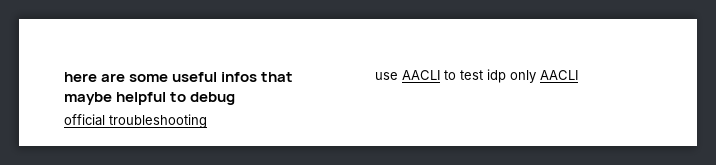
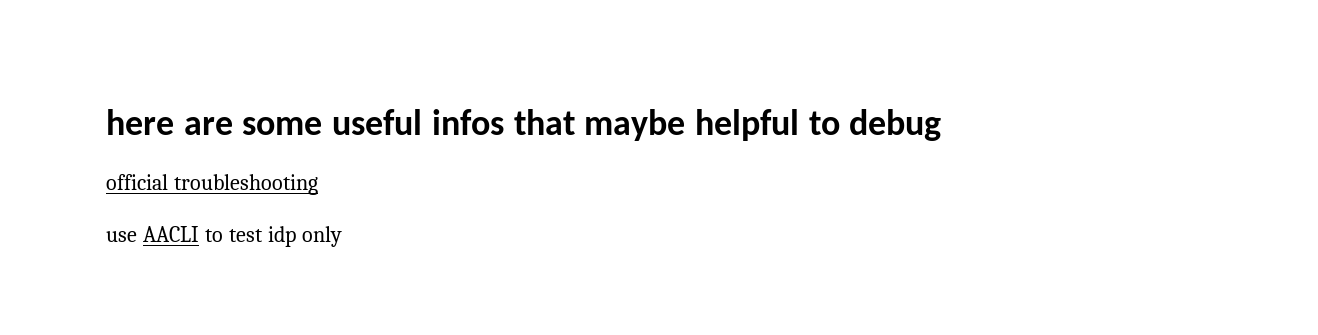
- use AACLI to test idp only AACLI
+ use AACLI to test idp only

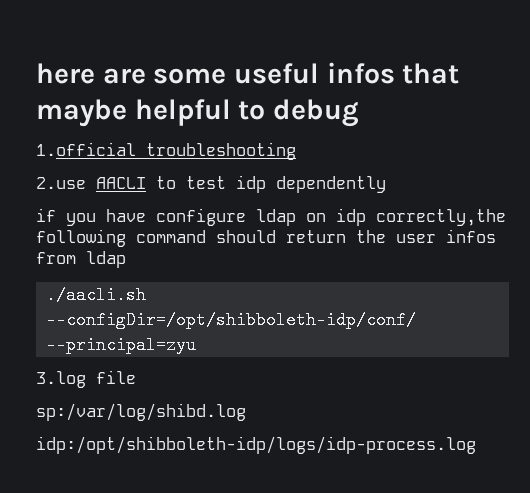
- official troubleshooting
+ 1.official troubleshooting
- use AACLI to test idp only
+ 2.use AACLI to test idp dependently
+ if you have configure ldap on idp correctly,the following command should return the user infos from ldap
+ ./aacli.sh --configDir=/opt/shibboleth-idp/conf/ --principal=zyu
+ 3.log file
+ sp:/var/log/shibd.log
+ idp:/opt/shibboleth-idp/logs/idp-process.log

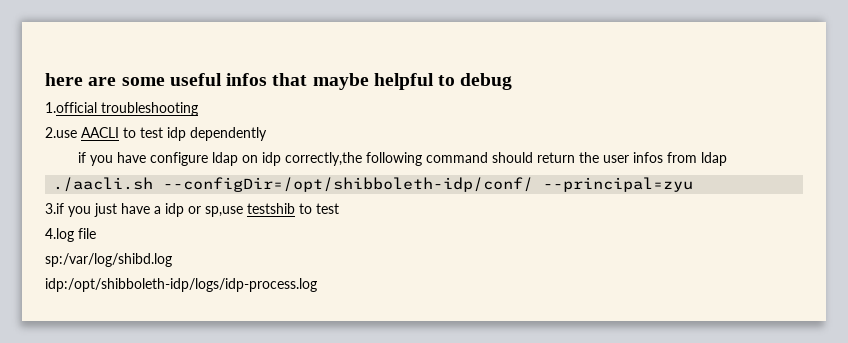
- 3.log file
+ 3.if you just have a idp or sp,use testshib to test
+ 4.log file

